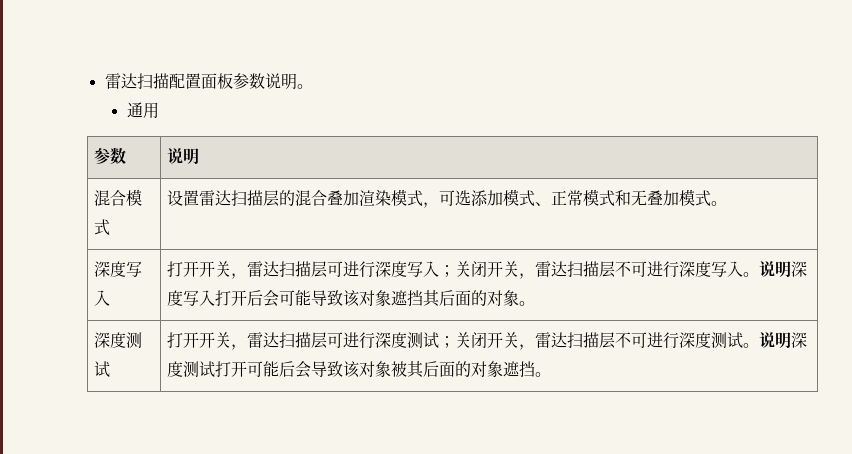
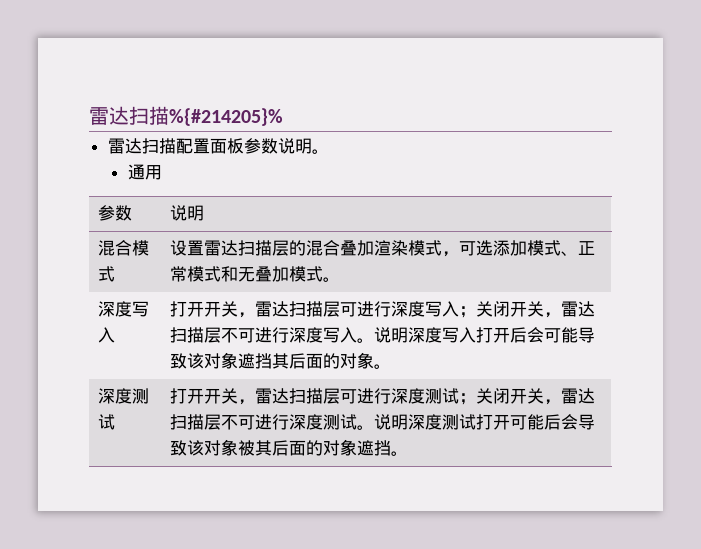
+ 雷达扫描%{#214205}%

